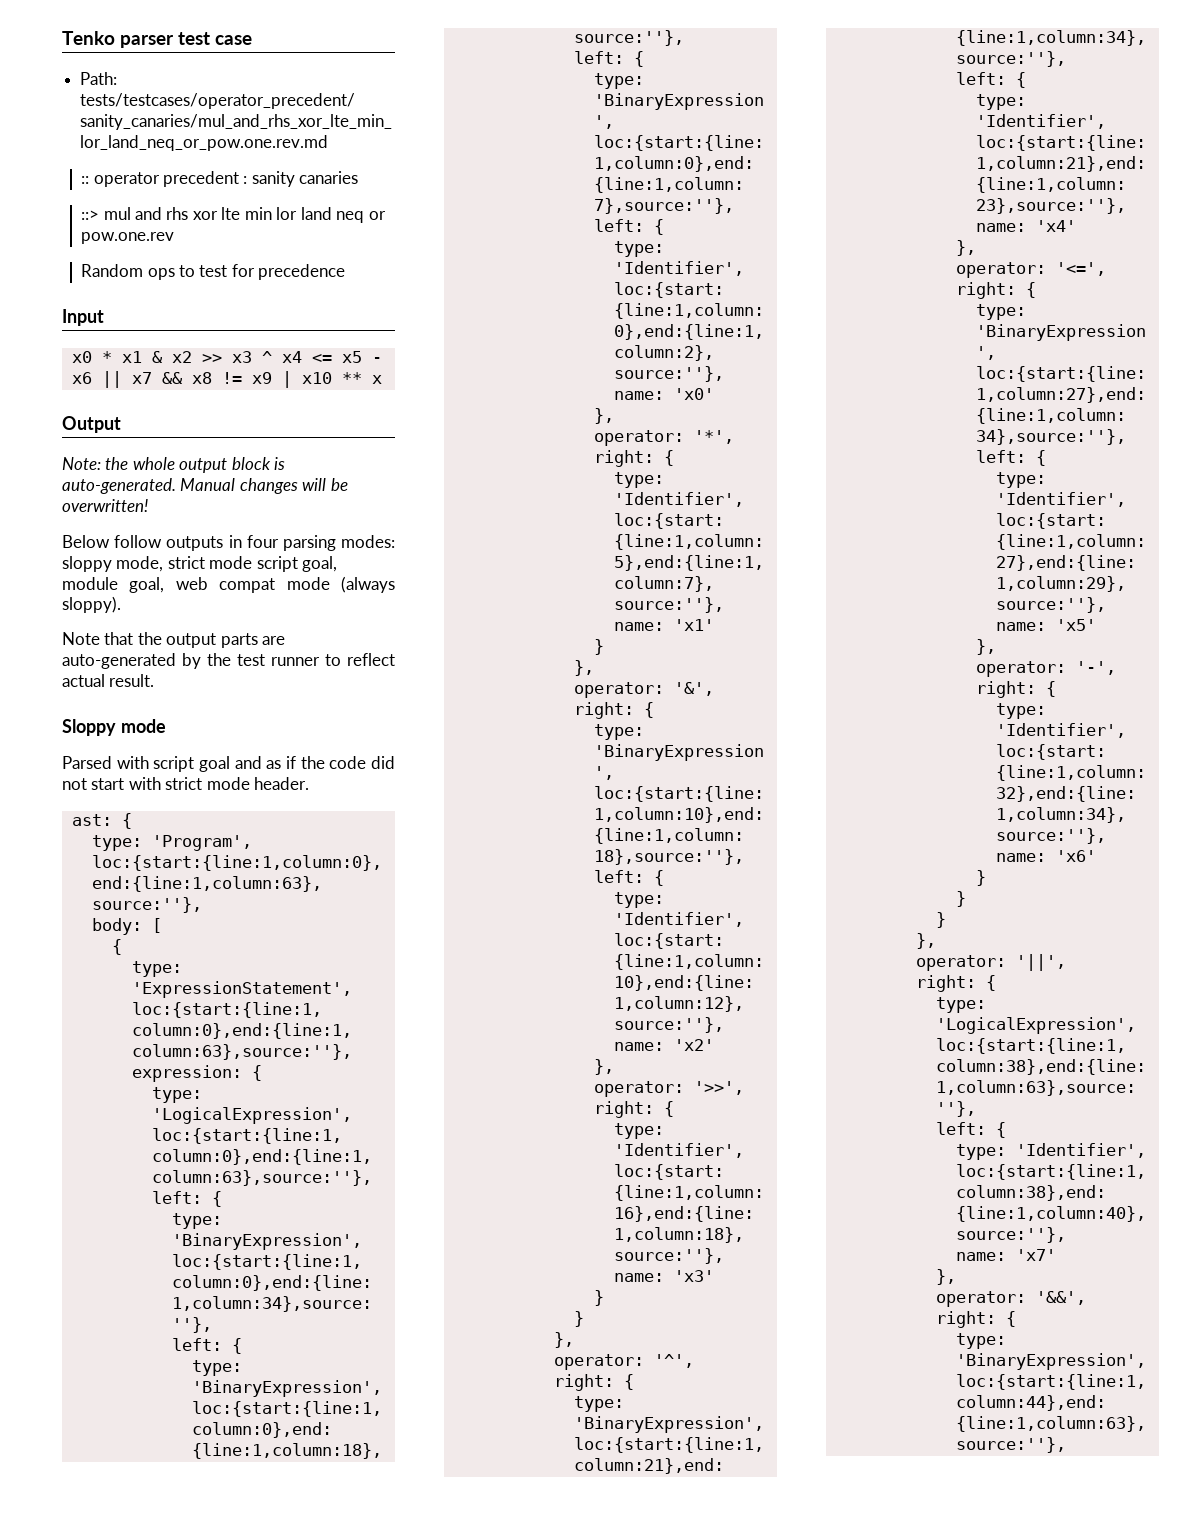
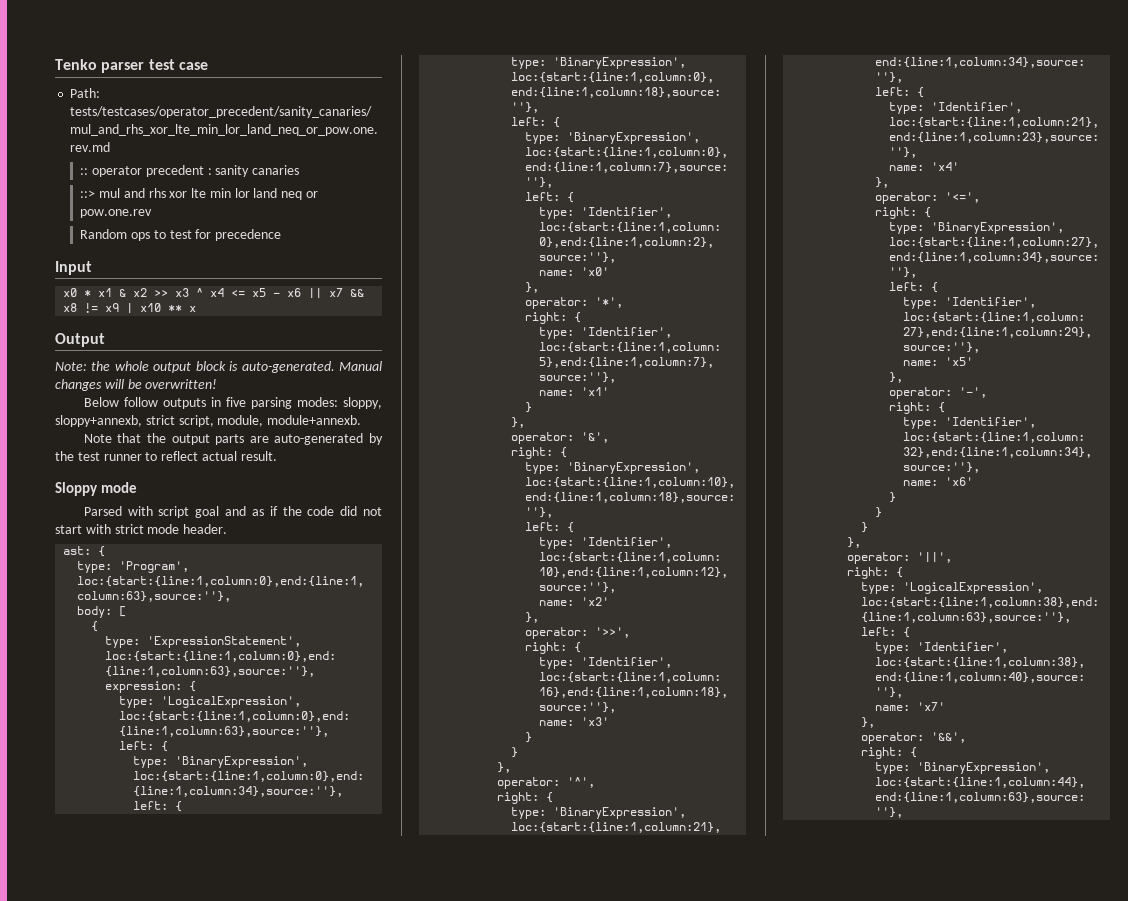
- Below follow outputs in four parsing modes: sloppy mode, strict mode script goal, module goal, web compat mode (always sloppy).
+ Below follow outputs in five parsing modes: sloppy, sloppy+annexb, strict script, module, module+annexb.

